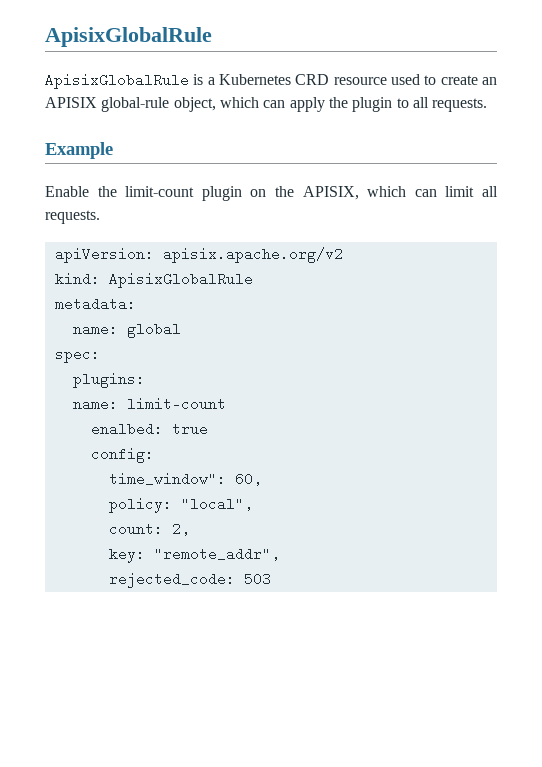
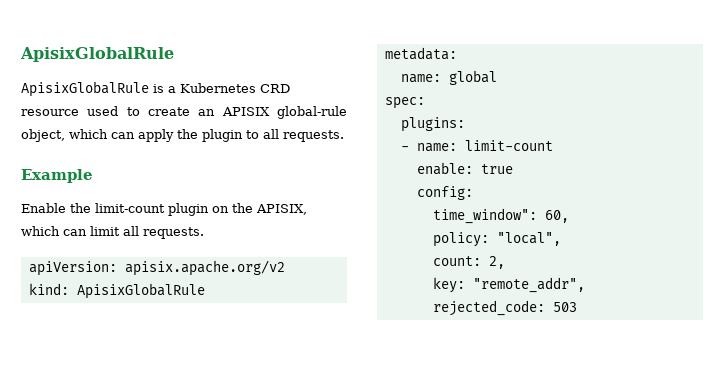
- name: limit-count
+ - name: limit-count
- enalbed: true
+ enable: true

